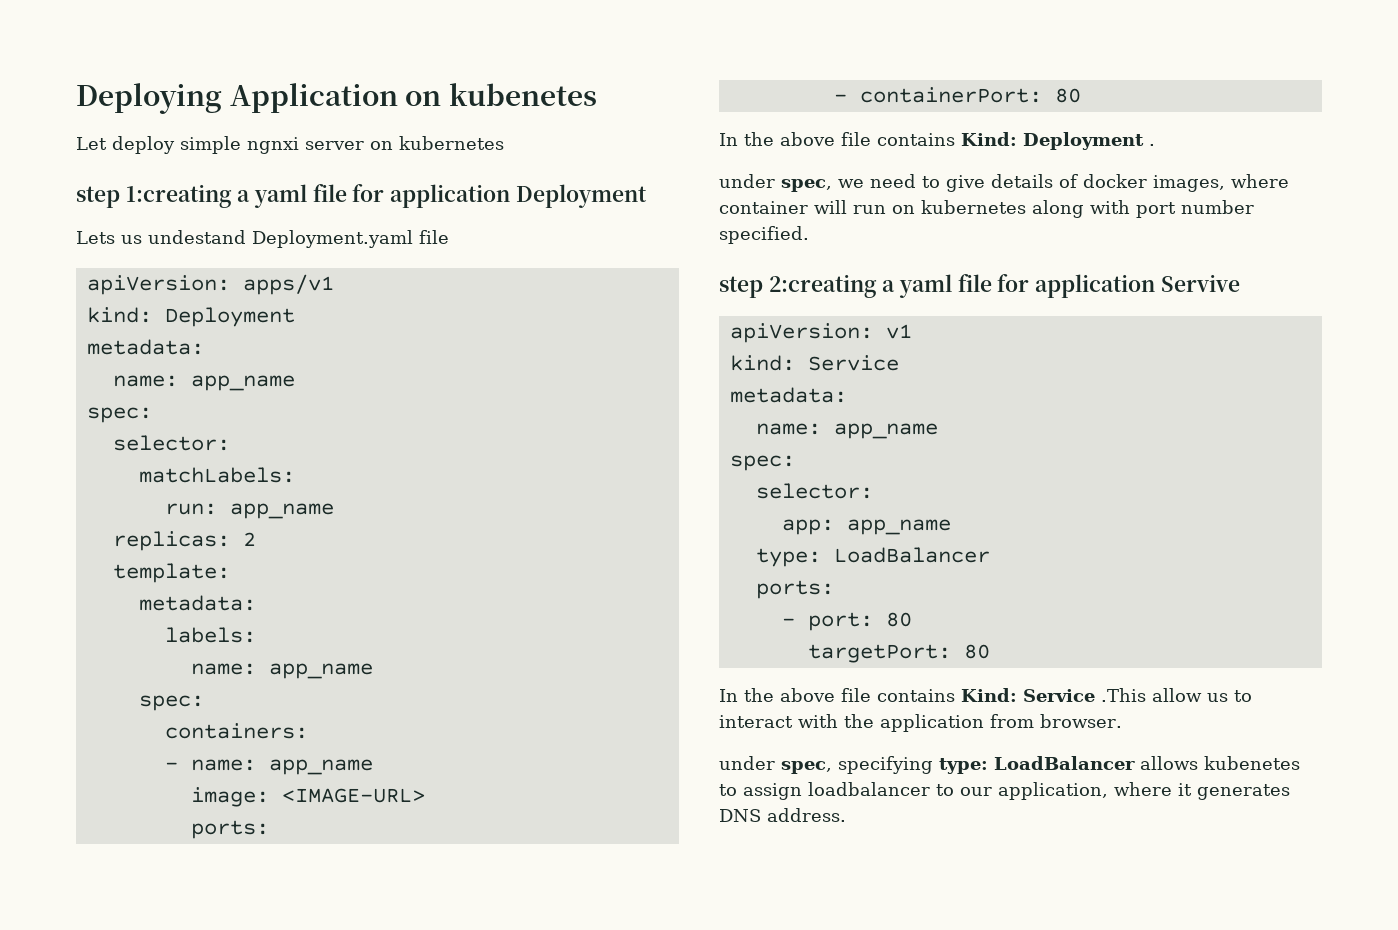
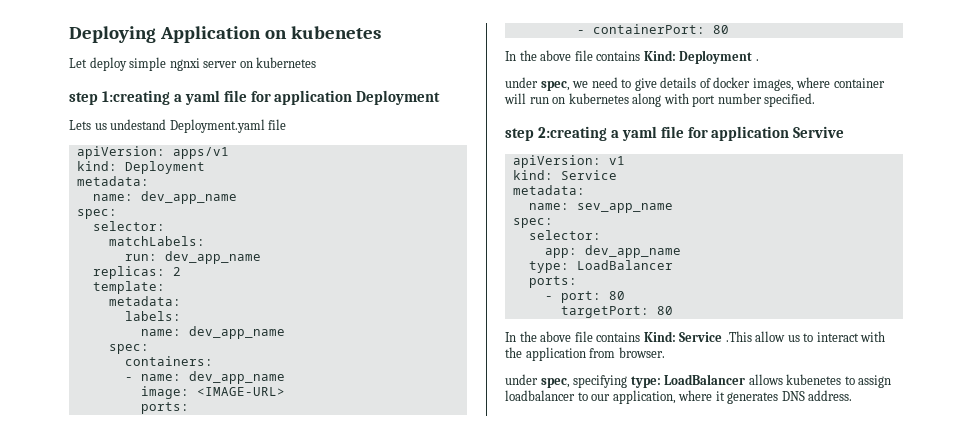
  kind: Deployment
  metadata:
- name: app_name
+ name: dev_app_name
- run: app_name
+ run: dev_app_name
  labels:
- name: app_name
+ name: dev_app_name
- - name: app_name
+ - name: dev_app_name
  kind: Service
  metadata:
- name: app_name
+ name: sev_app_name
- app: app_name
+ app: dev_app_name

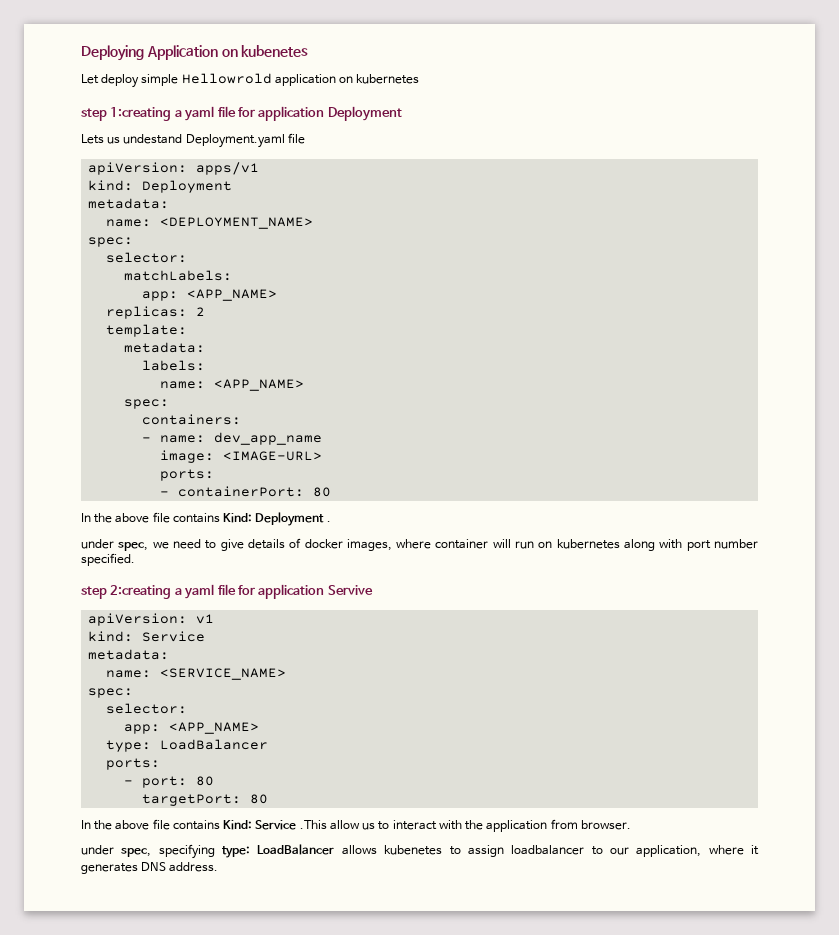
- Let deploy simple ngnxi server on kubernetes
+ Let deploy simple Hellowrold application on kubernetes
  kind: Deployment
  metadata:
- name: dev_app_name
+ name: <DEPLOYMENT_NAME>
  matchLabels:
- run: dev_app_name
+ app: <APP_NAME>
  labels:
- name: dev_app_name
+ name: <APP_NAME>
- name: sev_app_name
+ name: <SERVICE_NAME>
  spec:
  selector:
- app: dev_app_name
+ app: <APP_NAME>

